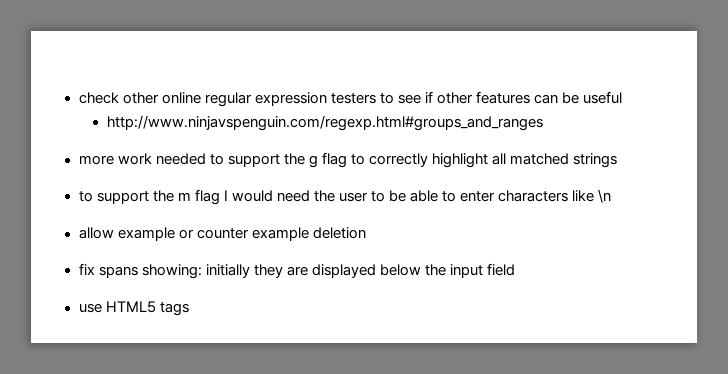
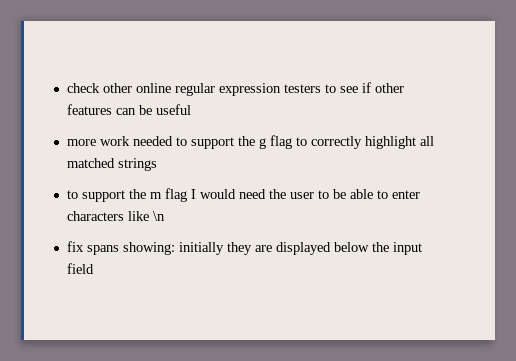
- http://www.ninjavspenguin.com/regexp.html#groups_and_ranges
- allow example or counter example deletion
- use HTML5 tags

